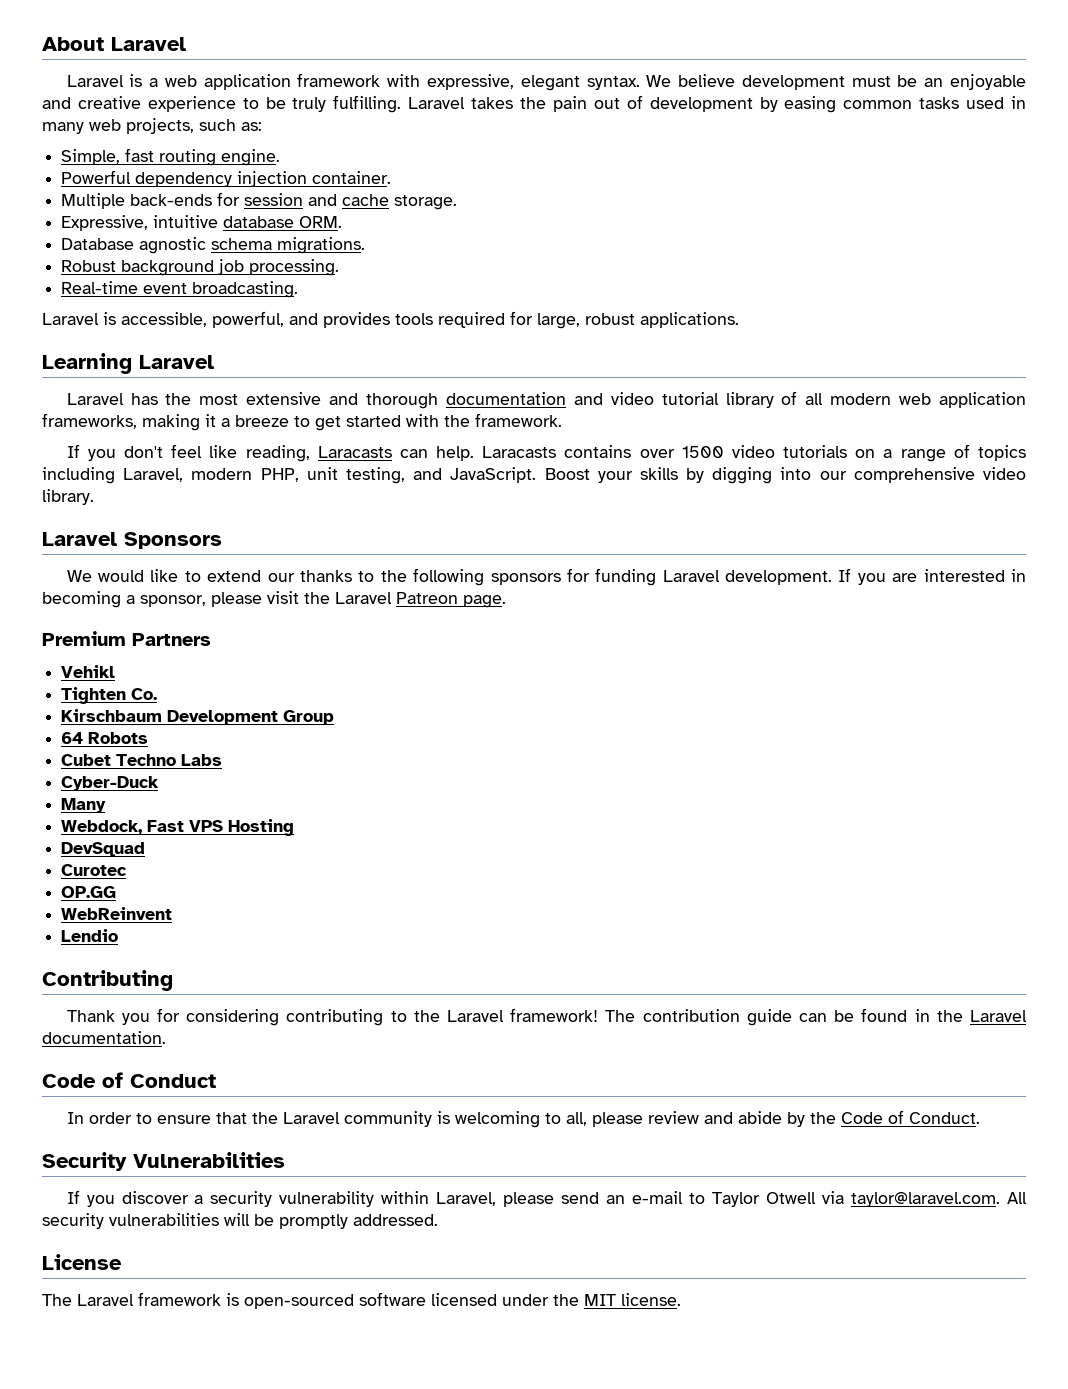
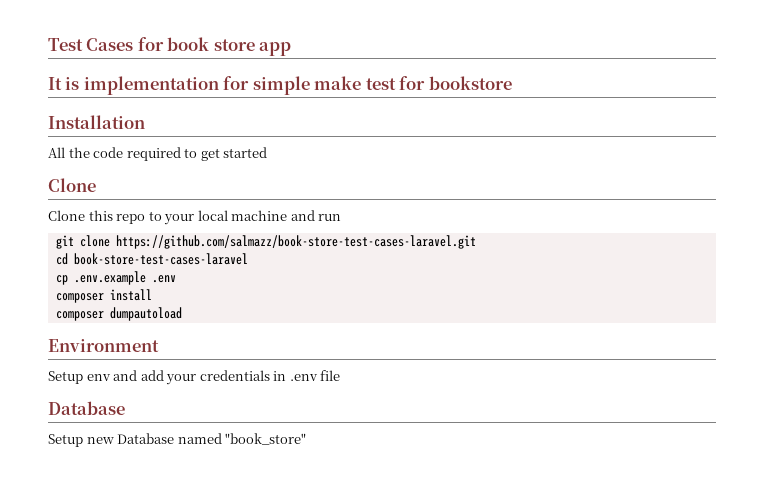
- About Laravel
- Laravel is a web application framework with expressive, elegant syntax. We believe development must be an enjoyable and creative experience to be truly fulfilling. Laravel takes the pain out of development by easing common tasks used in many web projects, such as:
- Simple, fast routing engine.
- Powerful dependency injection container.
- Multiple back-ends for session and cache storage.
- Expressive, intuitive database ORM.
- Database agnostic schema migrations.
- Robust background job processing.
- Real-time event broadcasting.
- Laravel is accessible, powerful, and provides tools required for large, robust applications.
- Learning Laravel
- Laravel has the most extensive and thorough documentation and video tutorial library of all modern web application frameworks, making it a breeze to get started with the framework.
- If you don't feel like reading, Laracasts can help. Laracasts contains over 1500 video tutorials on a range of topics including Laravel, modern PHP, unit testing, and JavaScript. Boost your skills by digging into our comprehensive video library.
- Laravel Sponsors
- We would like to extend our thanks to the following sponsors for funding Laravel development. If you are interested in becoming a sponsor, please visit the Laravel Patreon page.
- Premium Partners
- Vehikl
- Tighten Co.
- Kirschbaum Development Group
- 64 Robots
- Cubet Techno Labs
- Cyber-Duck
- Many
- Webdock, Fast VPS Hosting
- DevSquad
- Curotec
- OP.GG
- WebReinvent
- Lendio
- Contributing
- Thank you for considering contributing to the Laravel framework! The contribution guide can be found in the Laravel documentation.
- Code of Conduct
- In order to ensure that the Laravel community is welcoming to all, please review and abide by the Code of Conduct.
- Security Vulnerabilities
- If you discover a security vulnerability within Laravel, please send an e-mail to Taylor Otwell via taylor@laravel.com. All security vulnerabilities will be promptly addressed.
- License
- The Laravel framework is open-sourced software licensed under the MIT license.
+ Test Cases for book store app
+ It is implementation for simple make test for bookstore
+ Installation
+ All the code required to get started
+ Clone
+ Clone this repo to your local machine and run
+ git clone https://github.com/salmazz/book-store-test-cases-laravel.git
+ cd book-store-test-cases-laravel
+ cp .env.example .env
+ composer install
+ composer dumpautoload
+ Environment
+ Setup env and add your credentials in .env file
+ Database
+ Setup new Database named "book_store"

